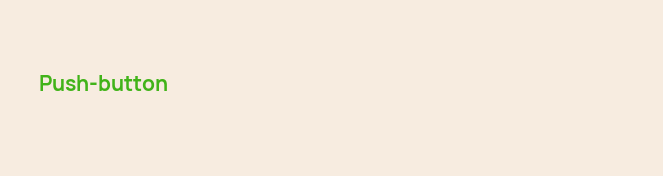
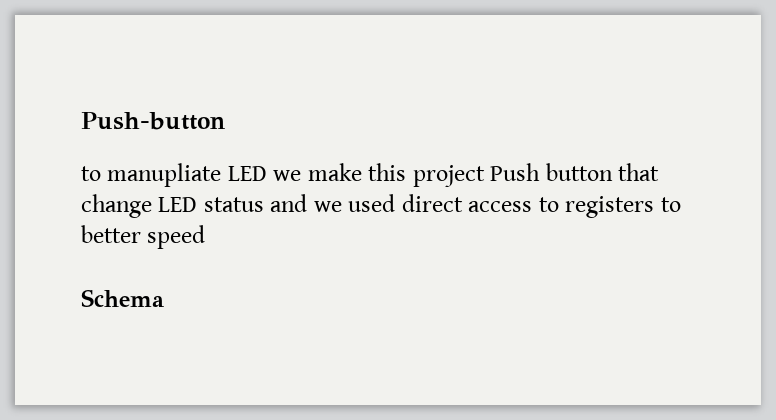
+ to manupliate LED we make this project Push button that change LED status and we used direct access to registers to better speed
+ Schema

